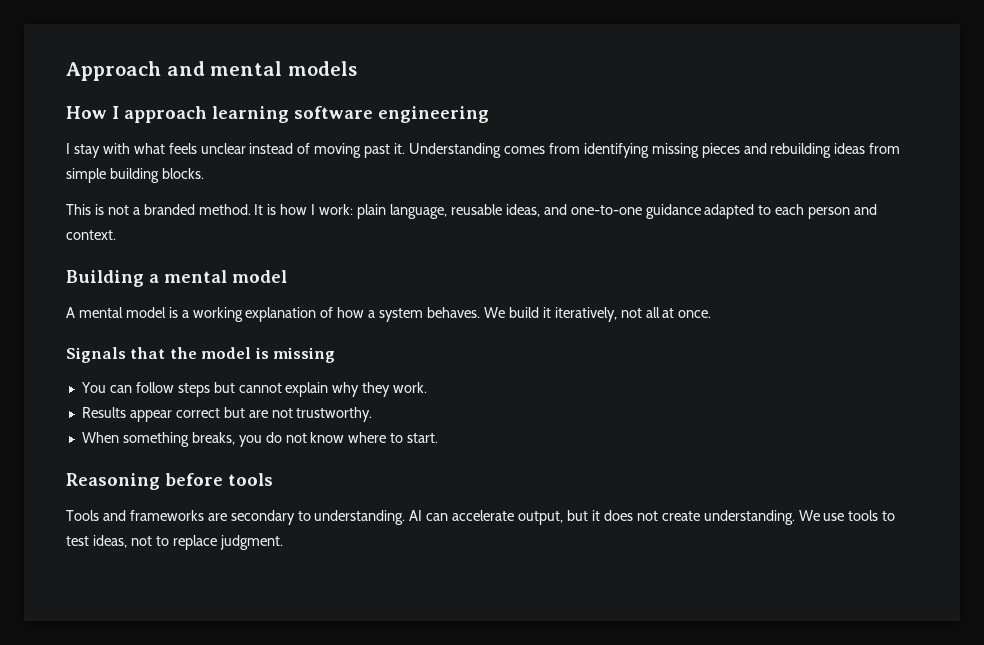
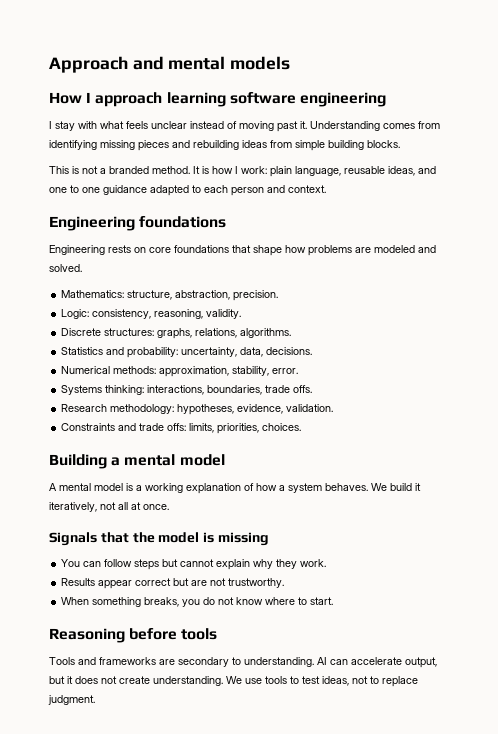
- It is how I work: plain language, reusable ideas, and one-to-one guidance adapted to each person and context.
+ It is how I work: plain language, reusable ideas, and one to one guidance adapted to each person and context.
+ Engineering foundations
+ Engineering rests on core foundations that shape how problems are modeled and solved.
+ Mathematics: structure, abstraction, precision.
+ Logic: consistency, reasoning, validity.
+ Discrete structures: graphs, relations, algorithms.
+ Statistics and probability: uncertainty, data, decisions.
+ Numerical methods: approximation, stability, error.
+ Systems thinking: interactions, boundaries, trade offs.
+ Research methodology: hypotheses, evidence, validation.
+ Constraints and trade offs: limits, priorities, choices.

